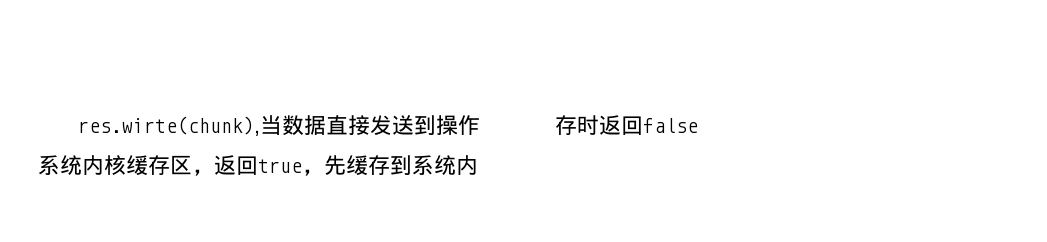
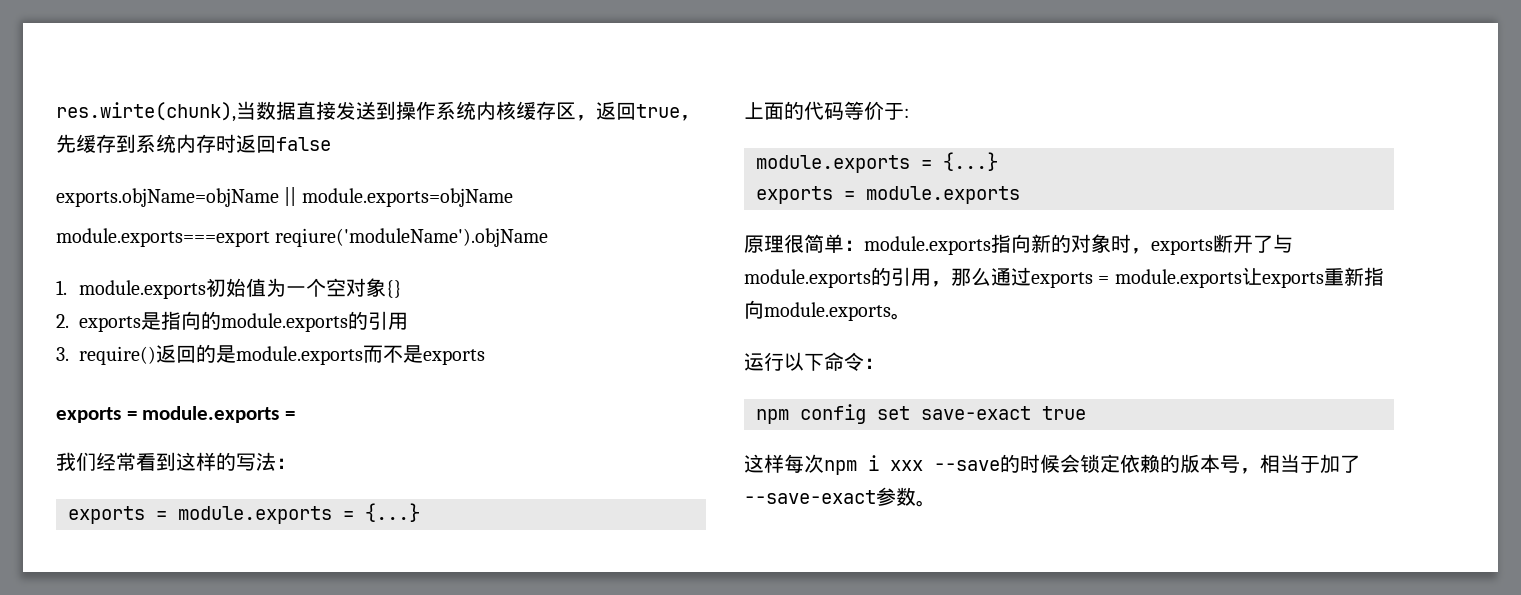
+ exports.objName=objName || module.exports=objName
+ module.exports===export reqiure('moduleName').objName
+ 1. module.exports初始值为一个空对象{}
+ 2. exports是指向的module.exports的引用
+ 3. require()返回的是module.exports而不是exports
+ exports = module.exports =
+ 我们经常看到这样的写法：
+ exports = module.exports = {...}
+ 上面的代码等价于:
+ module.exports = {...}
+ exports = module.exports
+ 原理很简单：module.exports指向新的对象时，exports断开了与module.exports的引用，那么通过exports = module.exports让exports重新指向module.exports。
+ 运行以下命令：
+ npm config set save-exact true
+ 这样每次npm i xxx --save的时候会锁定依赖的版本号，相当于加了--save-exact参数。

